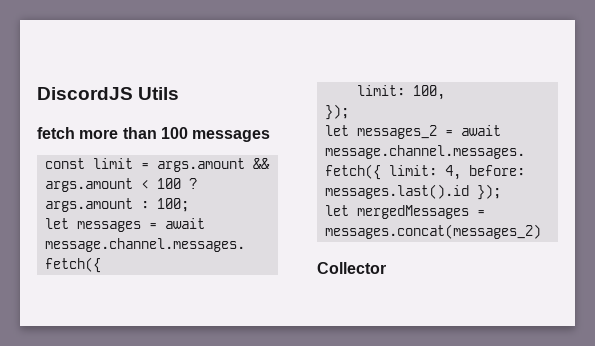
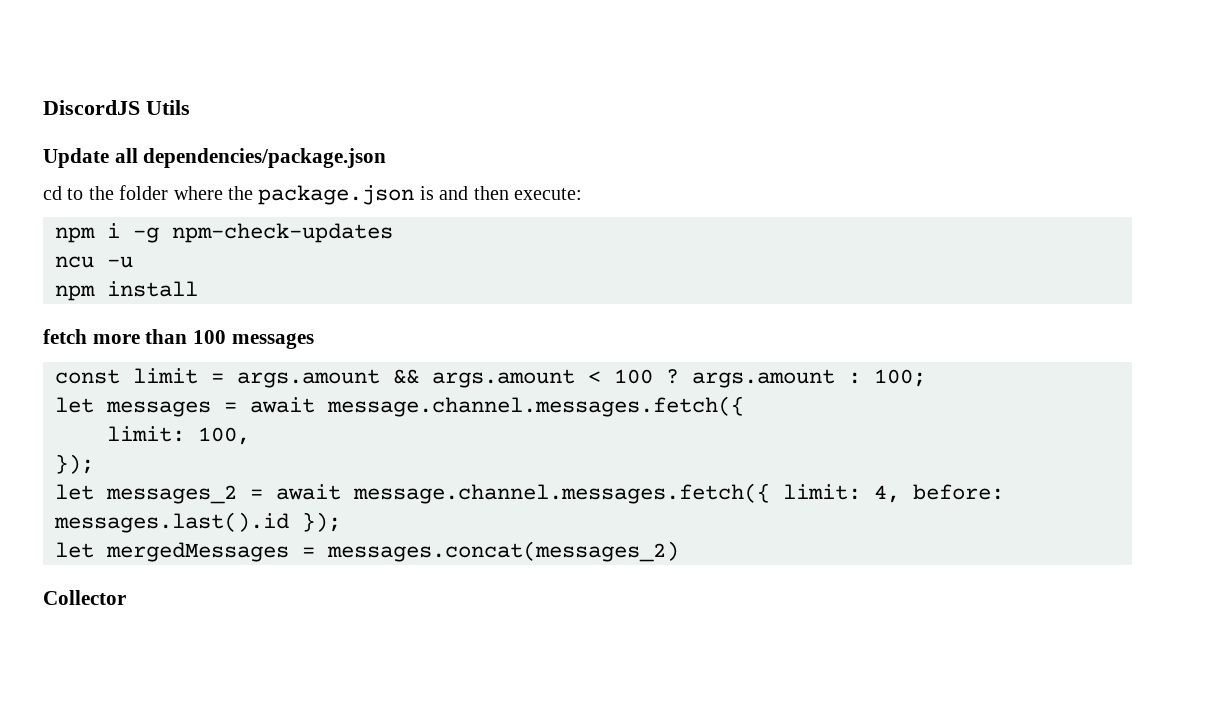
+ Update all dependencies/package.json
+ cd to the folder where the package.json is and then execute:
+ npm i -g npm-check-updates
+ ncu -u
+ npm install

